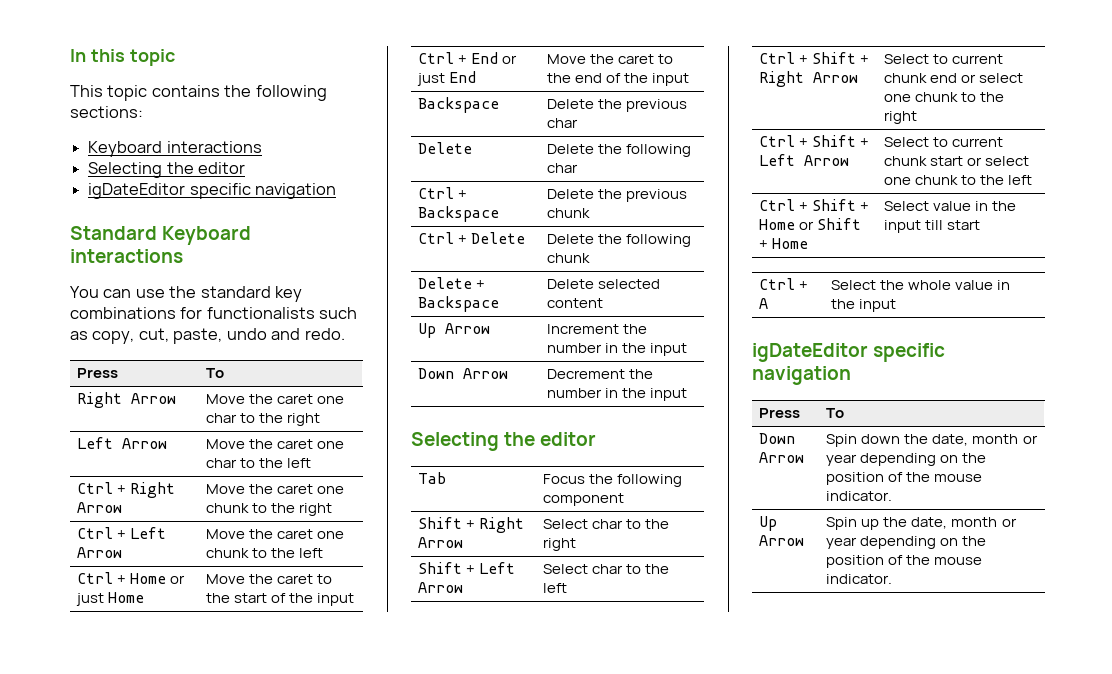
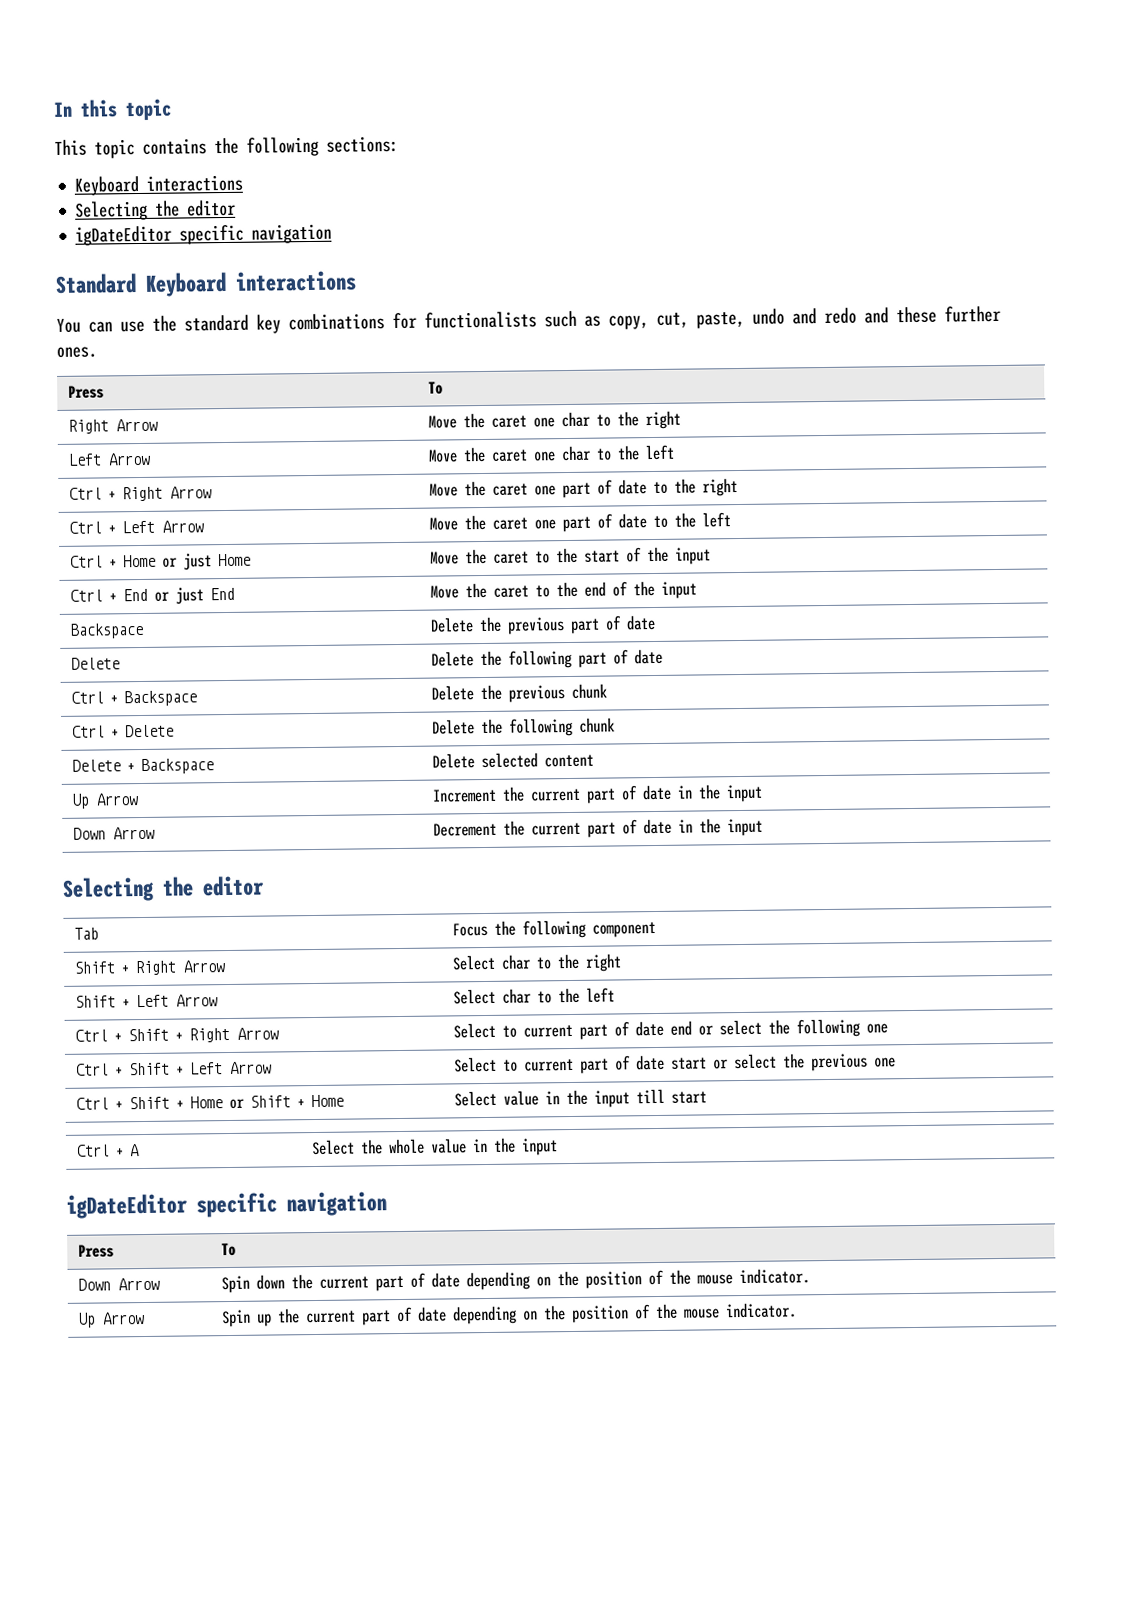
- You can use the standard key combinations for functionalists such as copy, cut, paste, undo and redo.
+ You can use the standard key combinations for functionalists such as copy, cut, paste, undo and redo and these further ones.
- Ctrl + Right Arrow | Move the caret one chunk to the right
+ Ctrl + Right Arrow | Move the caret one part of date to the right
- Ctrl + Left Arrow | Move the caret one chunk to the left
+ Ctrl + Left Arrow | Move the caret one part of date to the left
- Backspace | Delete the previous char
- Delete | Delete the following char
+ Backspace | Delete the previous part of date
+ Delete | Delete the following part of date
- Up Arrow | Increment the number in the input
+ Up Arrow | Increment the current part of date in the input
- Down Arrow | Decrement the number in the input
+ Down Arrow | Decrement the current part of date in the input
- Ctrl + Shift + Right Arrow | Select to current chunk end or select one chunk to the right
+ Ctrl + Shift + Right Arrow | Select to current part of date end or select the following one
- Ctrl + Shift + Left Arrow | Select to current chunk start or select one chunk to the left
+ Ctrl + Shift + Left Arrow | Select to current part of date start or select the previous one
- Down Arrow | Spin down the date, month or year depending on the position of the mouse indicator.
+ Down Arrow | Spin down the current part of date depending on the position of the mouse indicator.
- Up Arrow | Spin up the date, month or year depending on the position of the mouse indicator.
+ Up Arrow | Spin up the current part of date depending on the position of the mouse indicator.

